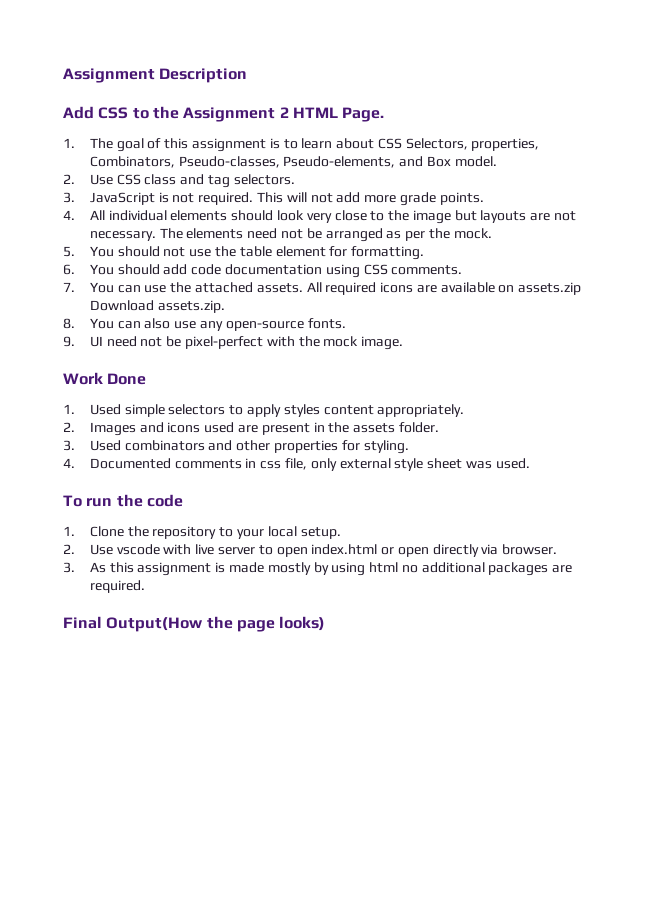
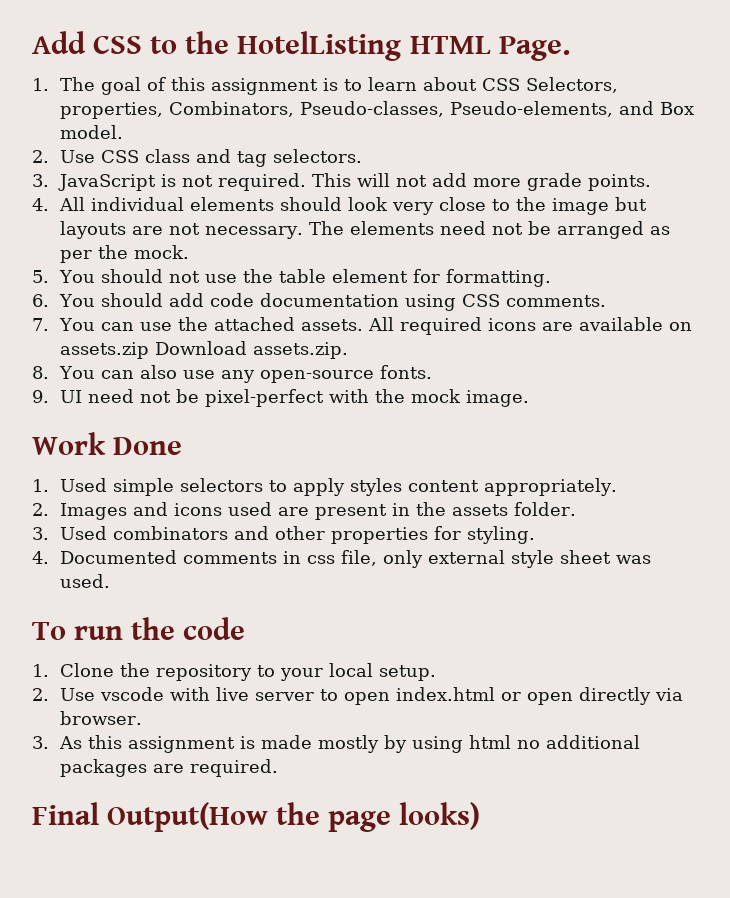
- Assignment Description
- Add CSS to the Assignment 2 HTML Page.
+ Add CSS to the HotelListing HTML Page.

